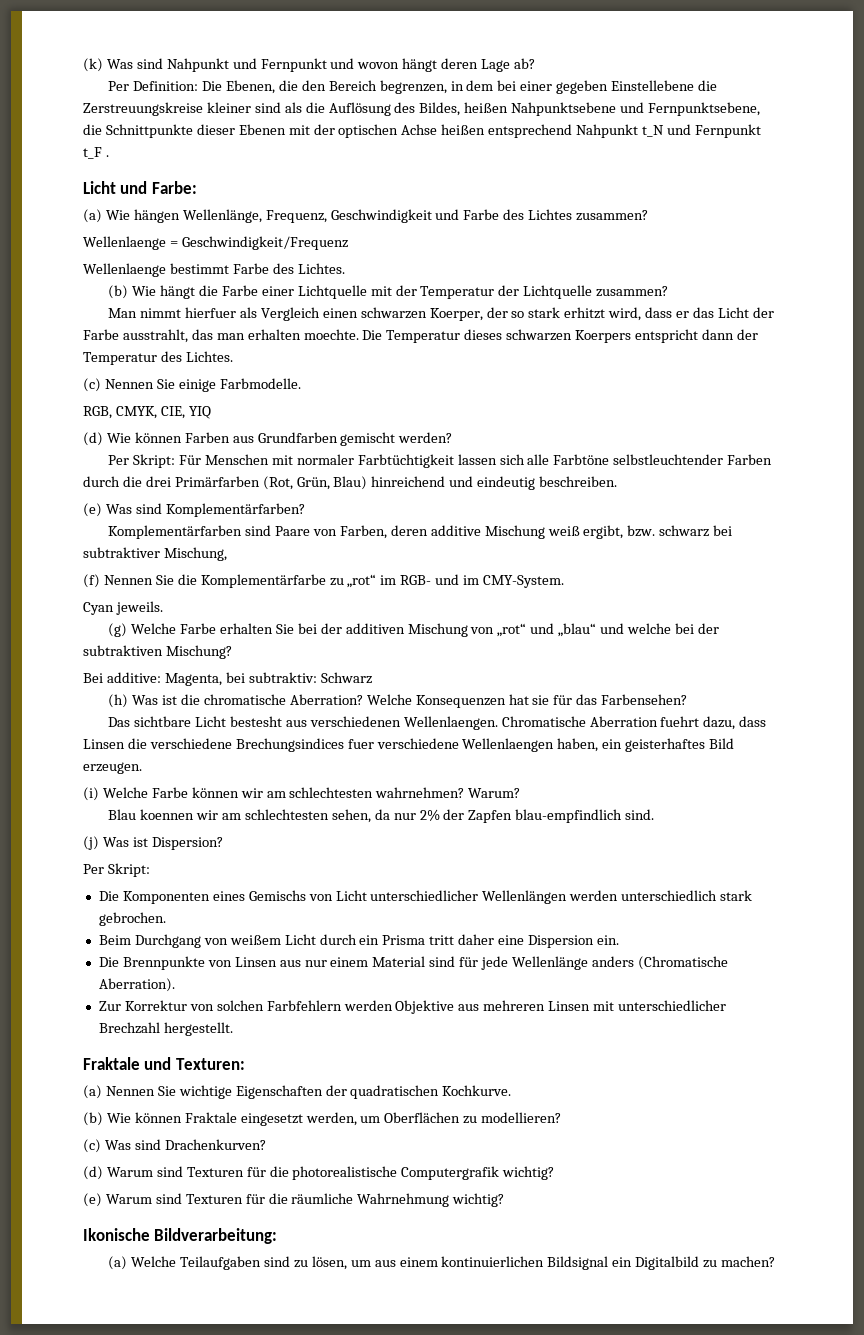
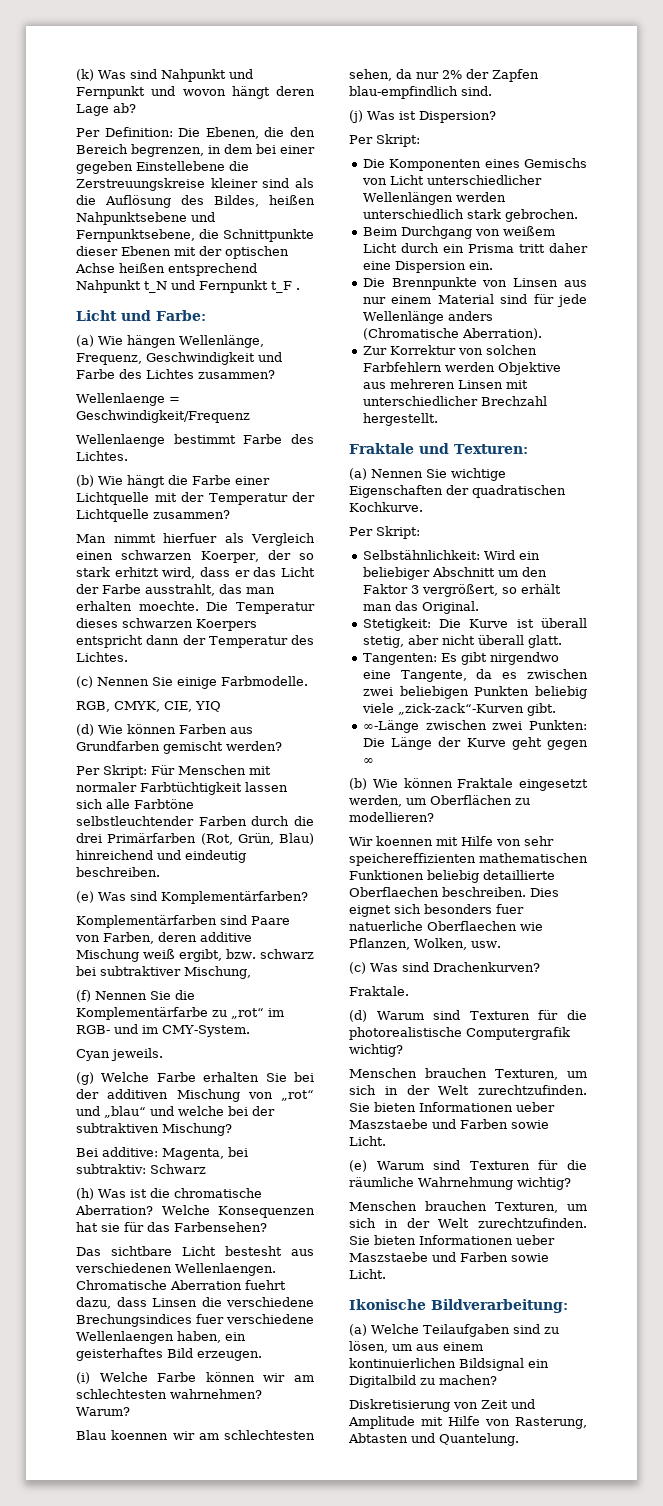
  (a) Nennen Sie wichtige Eigenschaften der quadratischen Kochkurve.
+ Per Skript:
+ Selbstähnlichkeit: Wird ein beliebiger Abschnitt um den Faktor 3 vergrößert, so erhält man das Original.
+ Stetigkeit: Die Kurve ist überall stetig, aber nicht überall glatt.
+ Tangenten: Es gibt nirgendwo eine Tangente, da es zwischen zwei beliebigen Punkten beliebig viele „zick-zack“-Kurven gibt.
+ ∞-Länge zwischen zwei Punkten: Die Länge der Kurve geht gegen ∞
+ Wir koennen mit Hilfe von sehr speichereffizienten mathematischen Funktionen beliebig detaillierte Oberflaechen beschreiben. Dies eignet sich besonders fuer natuerliche Oberflaechen wie Pflanzen, Wolken, usw.
+ Fraktale.
  (d) Warum sind Texturen für die photorealistische Computergrafik wichtig?
+ Menschen brauchen Texturen, um sich in der Welt zurechtzufinden. Sie bieten Informationen ueber Maszstaebe und Farben sowie Licht.
  (e) Warum sind Texturen für die räumliche Wahrnehmung wichtig?
+ Menschen brauchen Texturen, um sich in der Welt zurechtzufinden. Sie bieten Informationen ueber Maszstaebe und Farben sowie Licht.
+ Diskretisierung von Zeit und Amplitude mit Hilfe von Rasterung, Abtasten und Quantelung.

